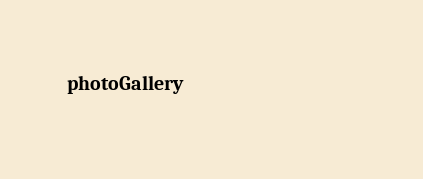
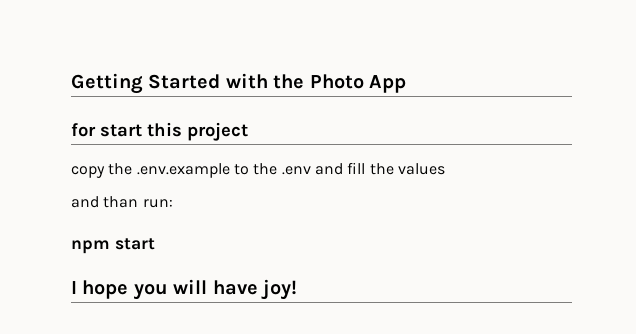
- photoGallery
+ Getting Started with the Photo App
+ for start this project
+ copy the .env.example to the .env and fill the values
+ and than run:
+ npm start
+ I hope you will have joy!

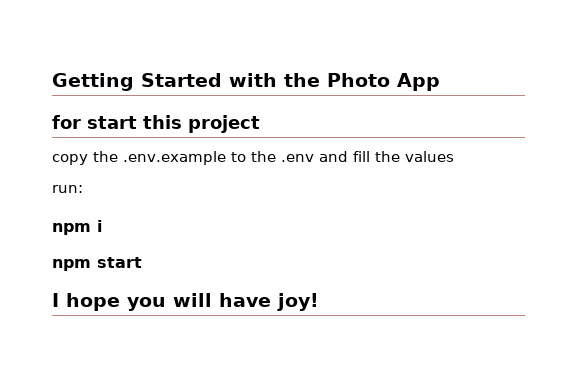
- and than run:
+ run:
+ npm i

